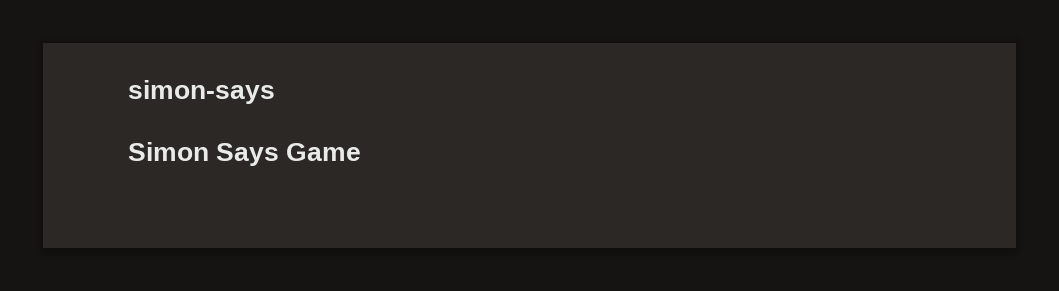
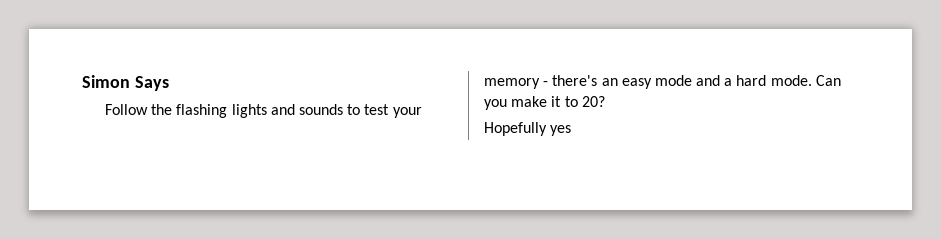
- simon-says
- Simon Says Game
+ Simon Says
+ Follow the flashing lights and sounds to test your memory - there's an easy mode and a hard mode. Can you make it to 20?
+ Hopefully yes

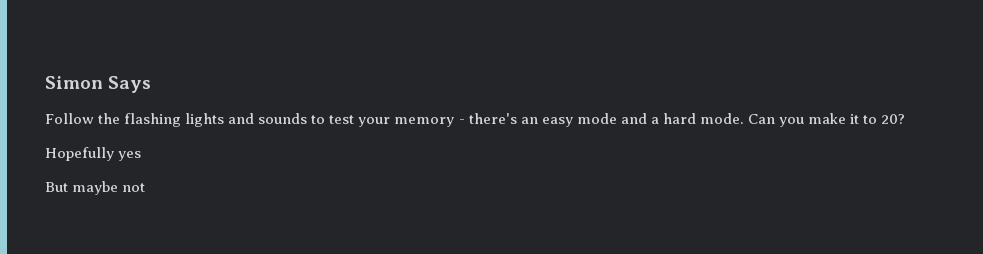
+ But maybe not

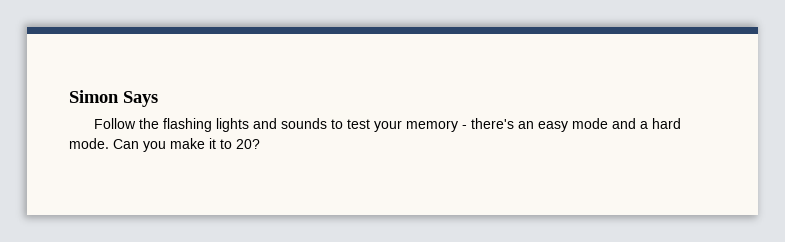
- Hopefully yes
- But maybe not

